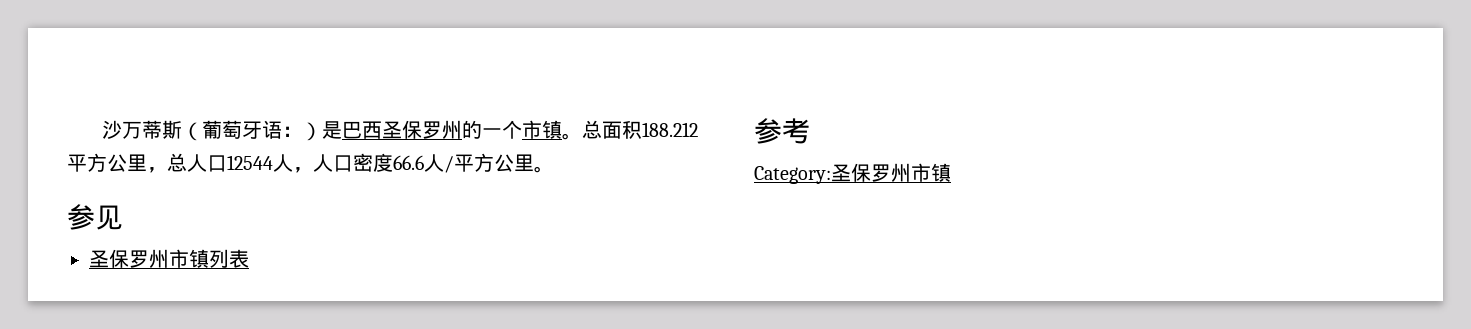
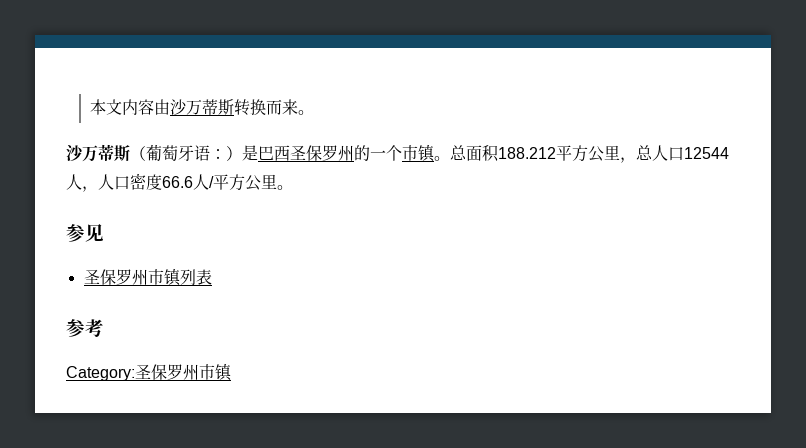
+ 本文内容由沙万蒂斯转换而来。

